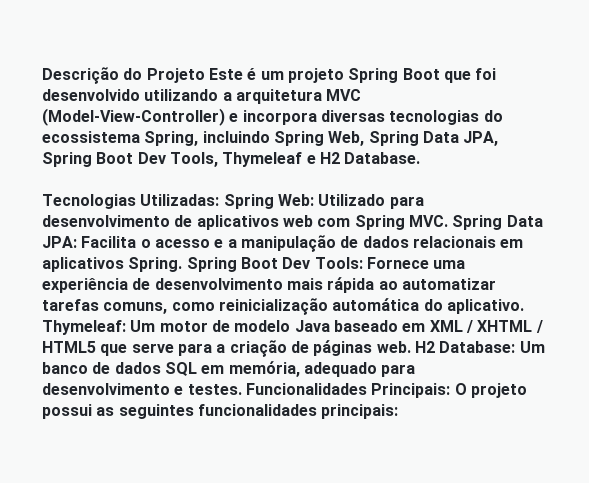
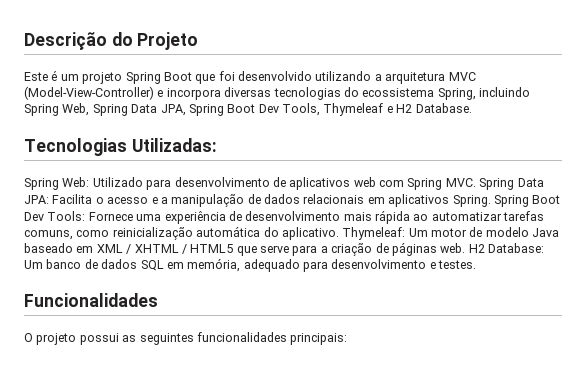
- Descrição do Projeto Este é um projeto Spring Boot que foi desenvolvido utilizando a arquitetura MVC (Model-View-Controller) e incorpora diversas tecnologias do ecossistema Spring, incluindo Spring Web, Spring Data JPA, Spring Boot Dev Tools, Thymeleaf e H2 Database.
+ Descrição do Projeto
+ Este é um projeto Spring Boot que foi desenvolvido utilizando a arquitetura MVC (Model-View-Controller) e incorpora diversas tecnologias do ecossistema Spring, incluindo Spring Web, Spring Data JPA, Spring Boot Dev Tools, Thymeleaf e H2 Database.
- Tecnologias Utilizadas: Spring Web: Utilizado para desenvolvimento de aplicativos web com Spring MVC. Spring Data JPA: Facilita o acesso e a manipulação de dados relacionais em aplicativos Spring.
+ Tecnologias Utilizadas:
+ Spring Web: Utilizado para desenvolvimento de aplicativos web com Spring MVC. Spring Data JPA: Facilita o acesso e a manipulação de dados relacionais em aplicativos Spring.
- H2 Database: Um banco de dados SQL em memória, adequado para desenvolvimento e testes. Funcionalidades Principais: O projeto possui as seguintes funcionalidades principais:
+ H2 Database: Um banco de dados SQL em memória, adequado para desenvolvimento e testes.
+ Funcionalidades
+ O projeto possui as seguintes funcionalidades principais:

